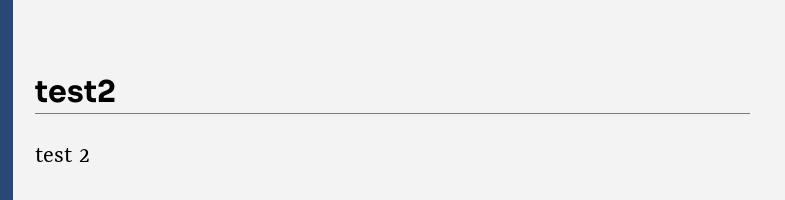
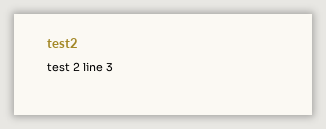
- test 2
+ test 2 line 3

